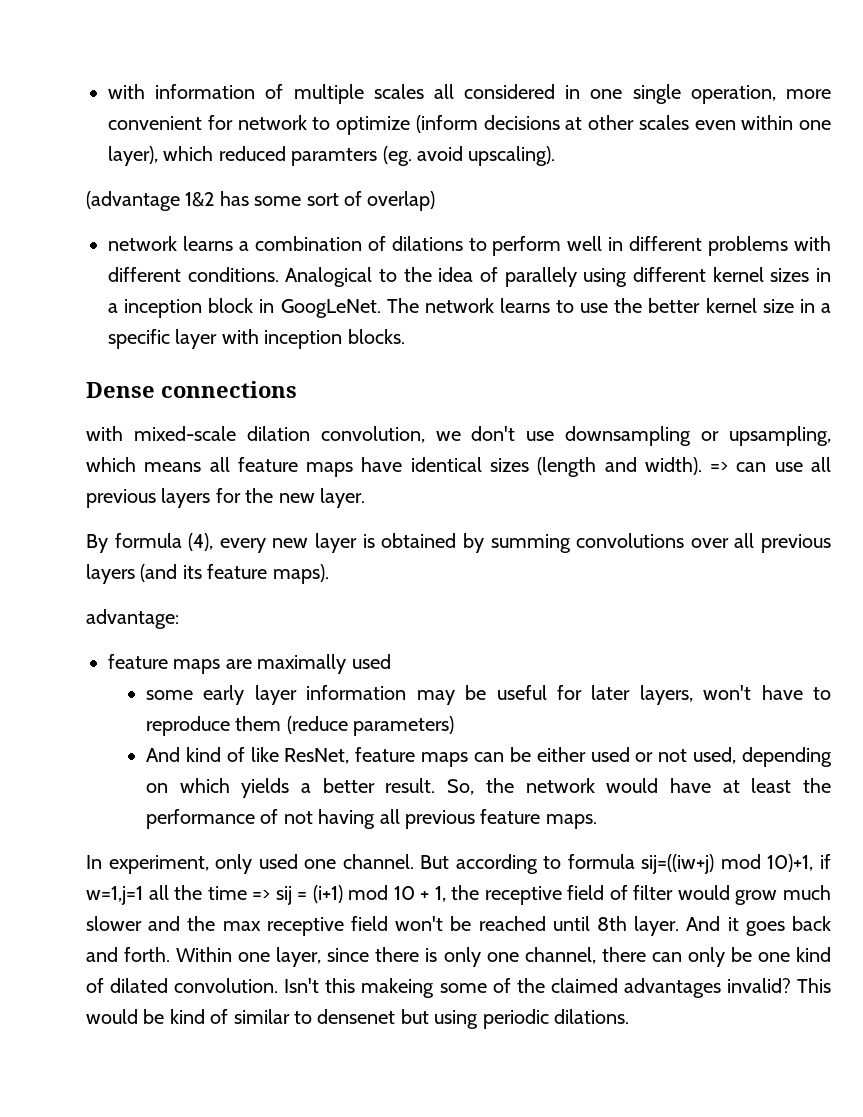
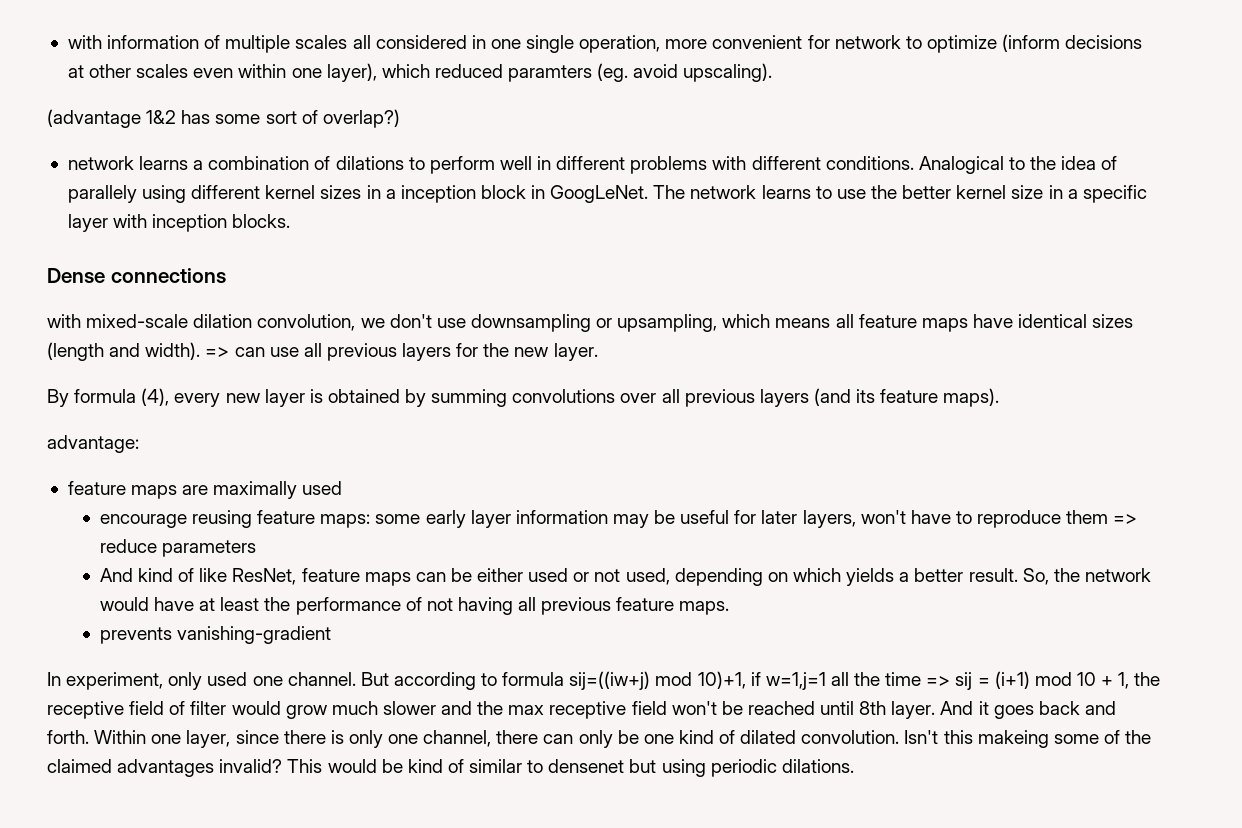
- (advantage 1&2 has some sort of overlap)
+ (advantage 1&2 has some sort of overlap?)
- some early layer information may be useful for later layers, won't have to reproduce them (reduce parameters)
+ encourage reusing feature maps: some early layer information may be useful for later layers, won't have to reproduce them => reduce parameters
+ prevents vanishing-gradient

